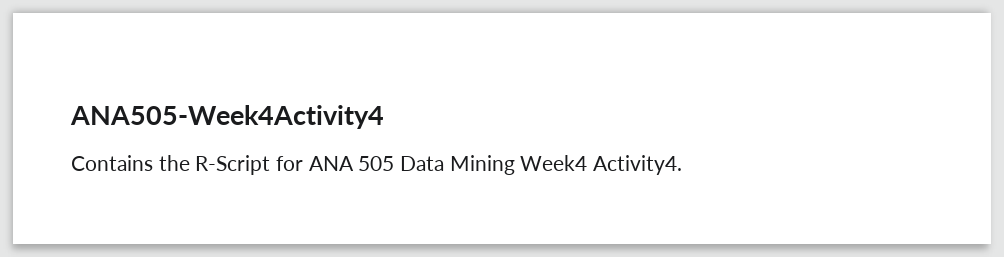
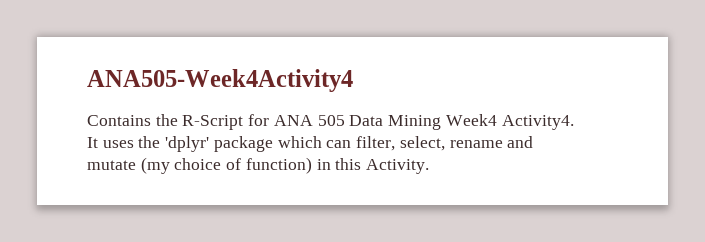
+ It uses the 'dplyr' package which can filter, select, rename and mutate (my choice of function) in this Activity.

